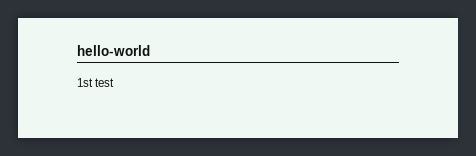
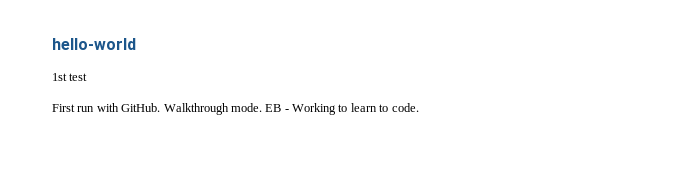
+ First run with GitHub. Walkthrough mode. EB - Working to learn to code.

